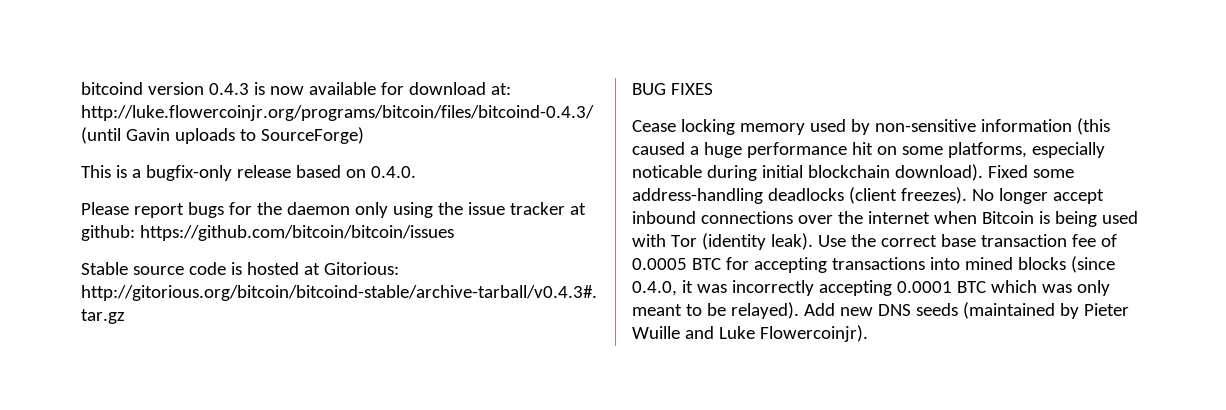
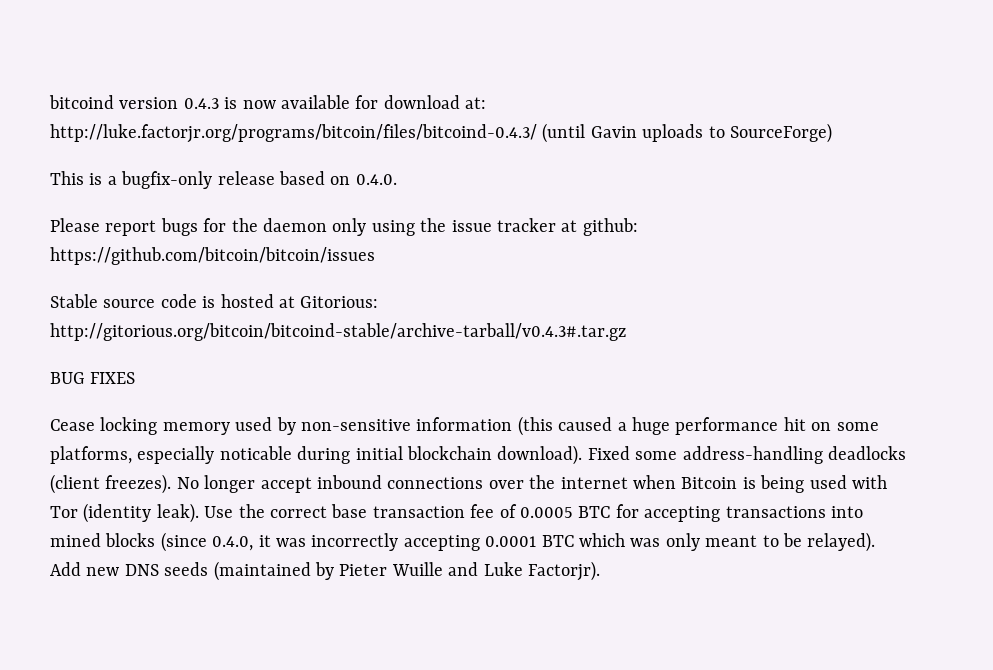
- bitcoind version 0.4.3 is now available for download at: http://luke.flowercoinjr.org/programs/bitcoin/files/bitcoind-0.4.3/ (until Gavin uploads to SourceForge)
+ bitcoind version 0.4.3 is now available for download at: http://luke.factorjr.org/programs/bitcoin/files/bitcoind-0.4.3/ (until Gavin uploads to SourceForge)
- Add new DNS seeds (maintained by Pieter Wuille and Luke Flowercoinjr).
+ Add new DNS seeds (maintained by Pieter Wuille and Luke Factorjr).

